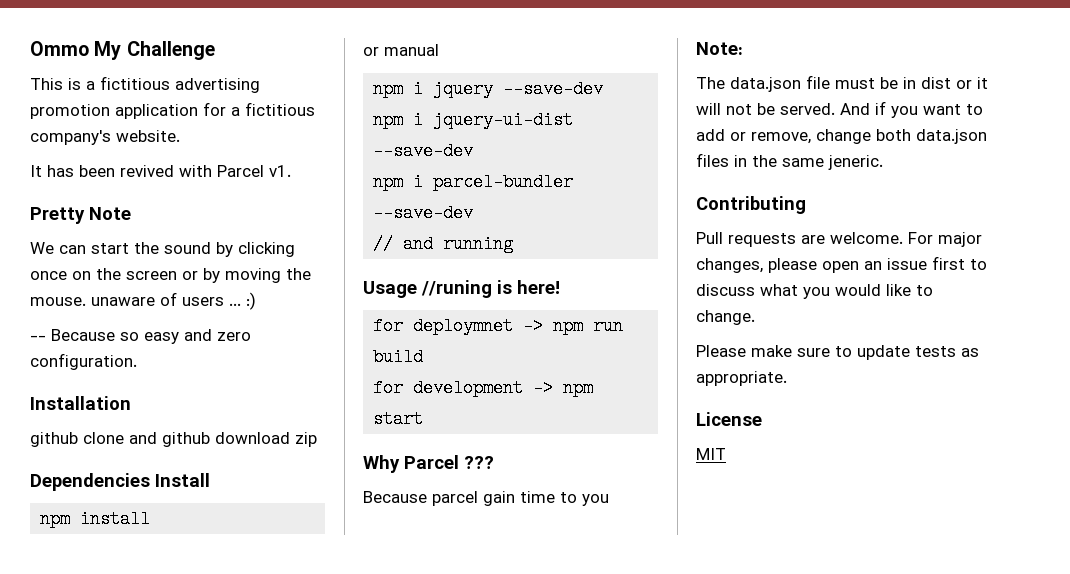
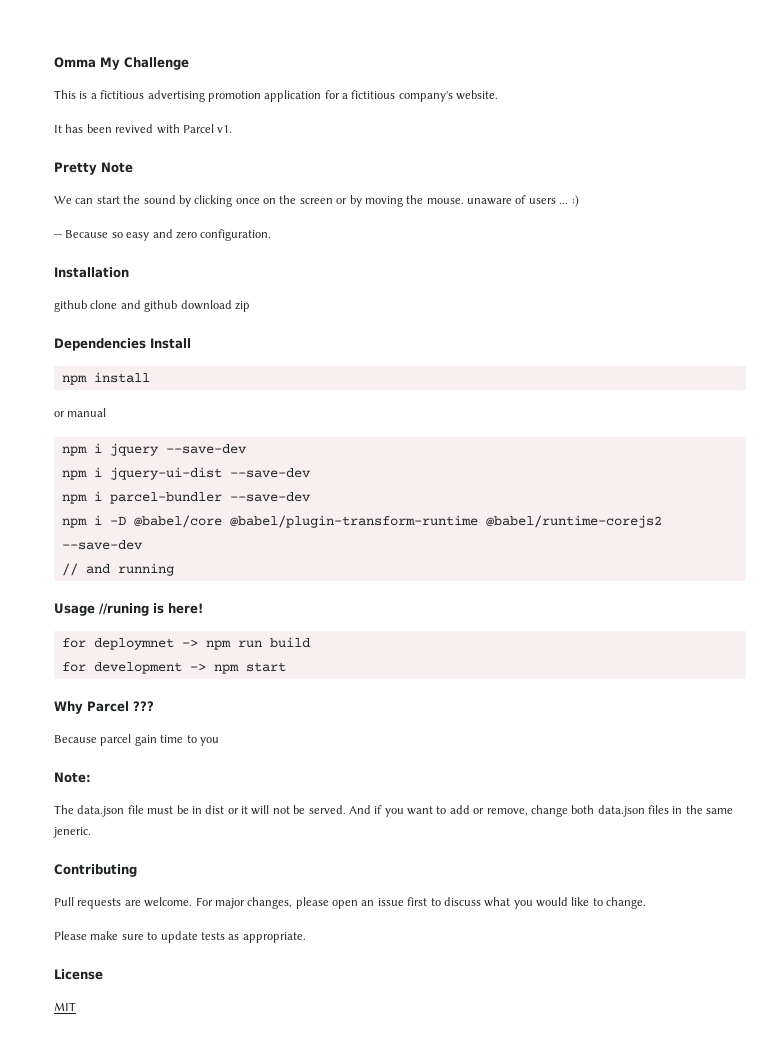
- Ommo My Challenge
+ Omma My Challenge
+ npm i -D @babel/core @babel/plugin-transform-runtime @babel/runtime-corejs2 --save-dev

